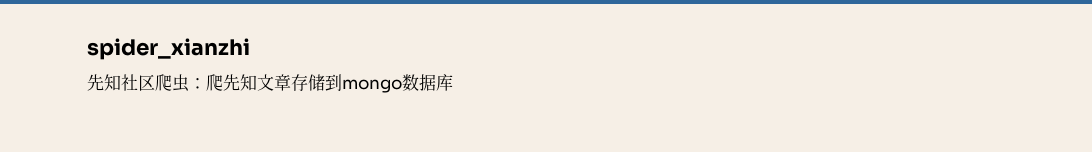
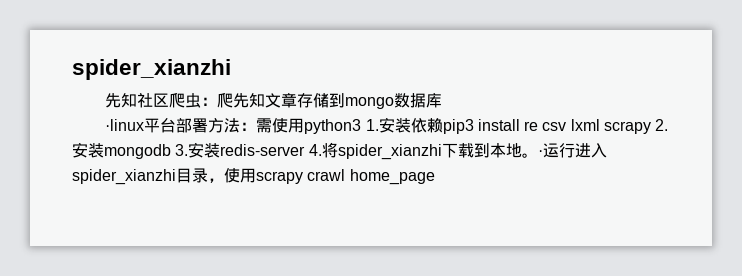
+ ·linux平台部署方法：需使用python3 1.安装依赖pip3 install re csv lxml scrapy 2.安装mongodb 3.安装redis-server 4.将spider_xianzhi下载到本地。·运行进入spider_xianzhi目录，使用scrapy crawl home_page

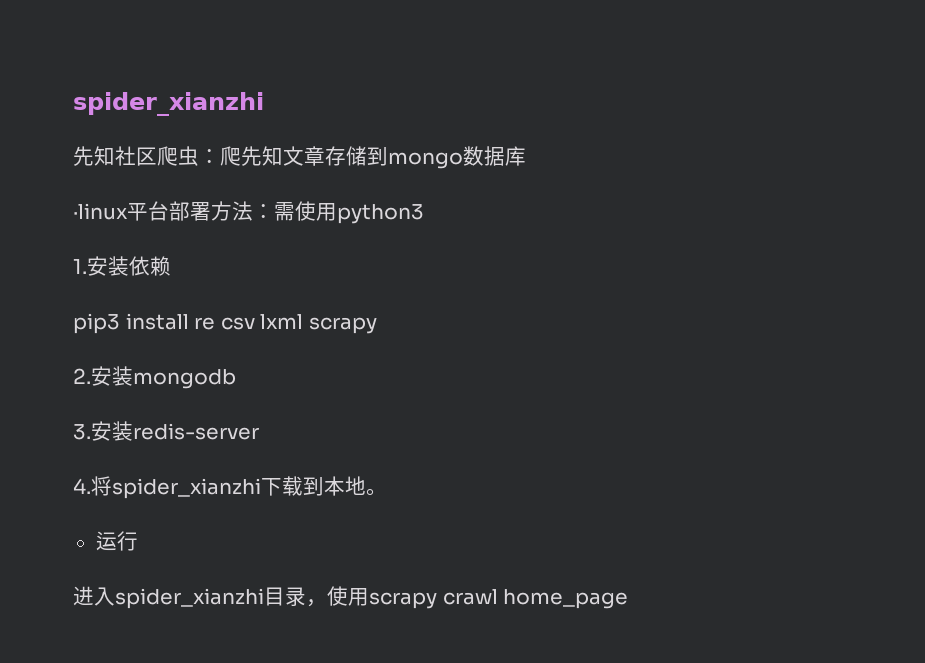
- ·linux平台部署方法：需使用python3 1.安装依赖pip3 install re csv lxml scrapy 2.安装mongodb 3.安装redis-server 4.将spider_xianzhi下载到本地。·运行进入spider_xianzhi目录，使用scrapy crawl home_page
+ ·linux平台部署方法：需使用python3
+ 1.安装依赖
+ pip3 install re csv lxml scrapy
+ 2.安装mongodb
+ 3.安装redis-server
+ 4.将spider_xianzhi下载到本地。
+ 运行
+ 进入spider_xianzhi目录，使用scrapy crawl home_page

